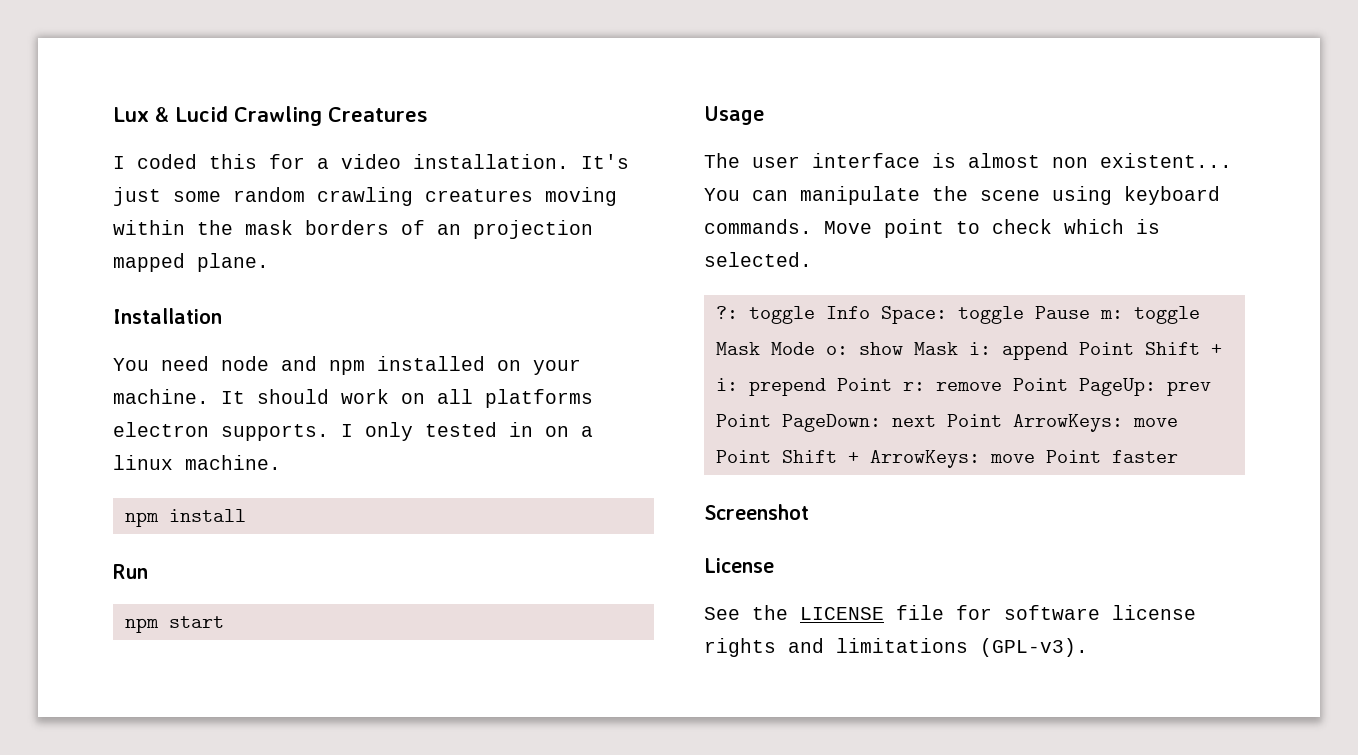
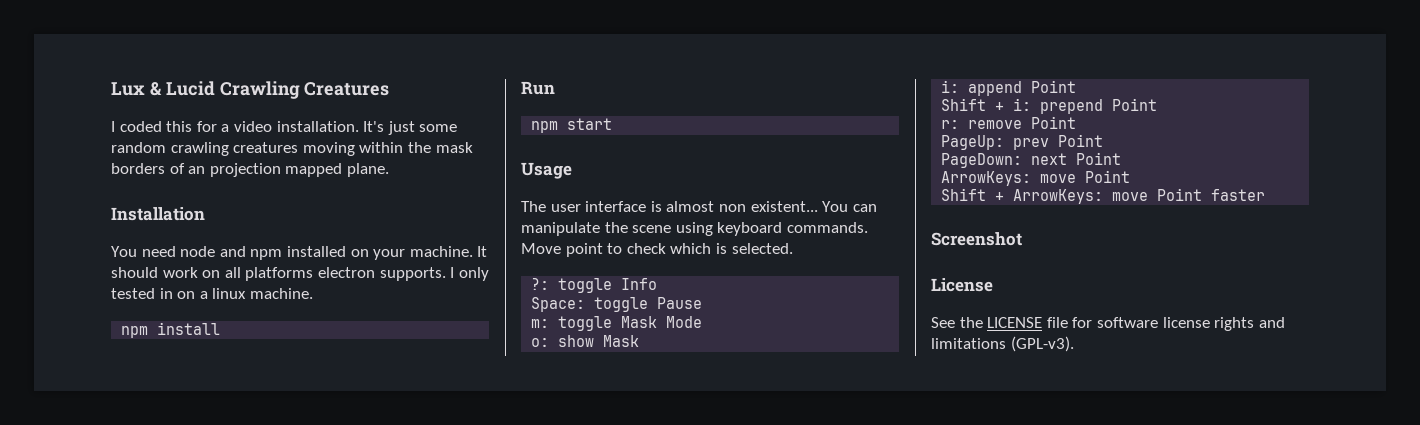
- ?: toggle Info Space: toggle Pause m: toggle Mask Mode o: show Mask i: append Point Shift + i: prepend Point r: remove Point PageUp: prev Point PageDown: next Point ArrowKeys: move Point Shift + ArrowKeys: move Point faster
+ ?: toggle Info
+ Space: toggle Pause
+ m: toggle Mask Mode
+ o: show Mask
+ i: append Point
+ Shift + i: prepend Point
+ r: remove Point
+ PageUp: prev Point
+ PageDown: next Point
+ ArrowKeys: move Point
+ Shift + ArrowKeys: move Point faster

